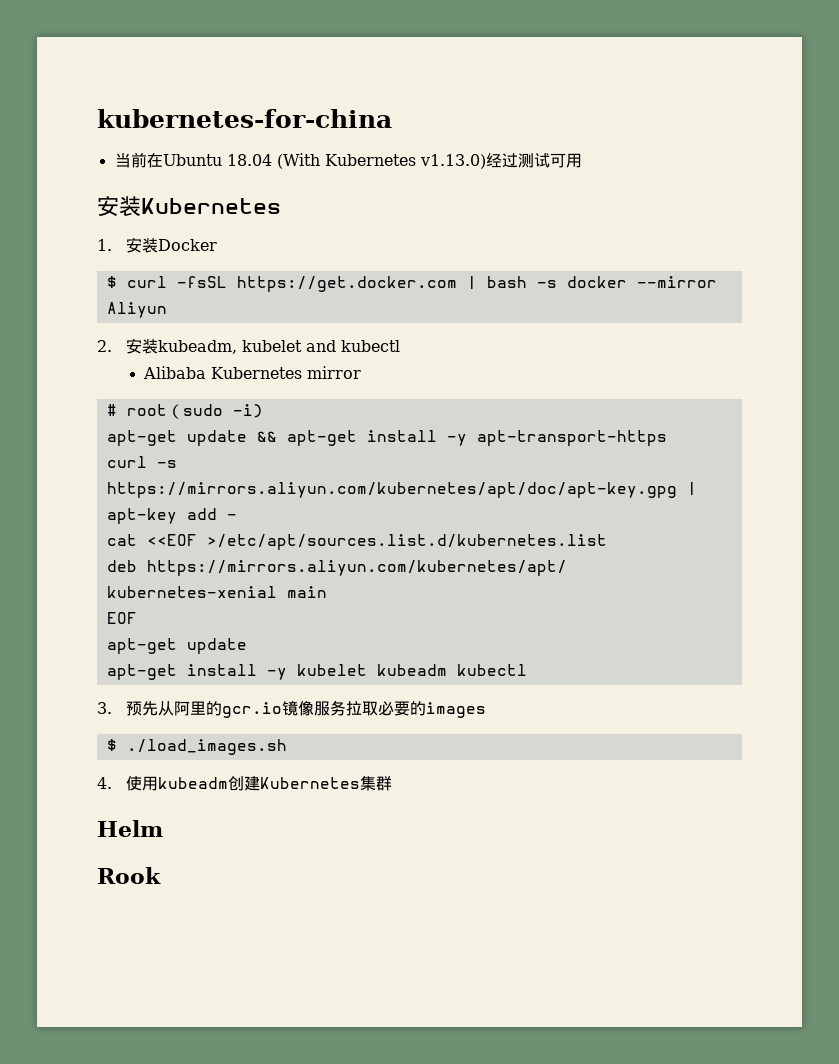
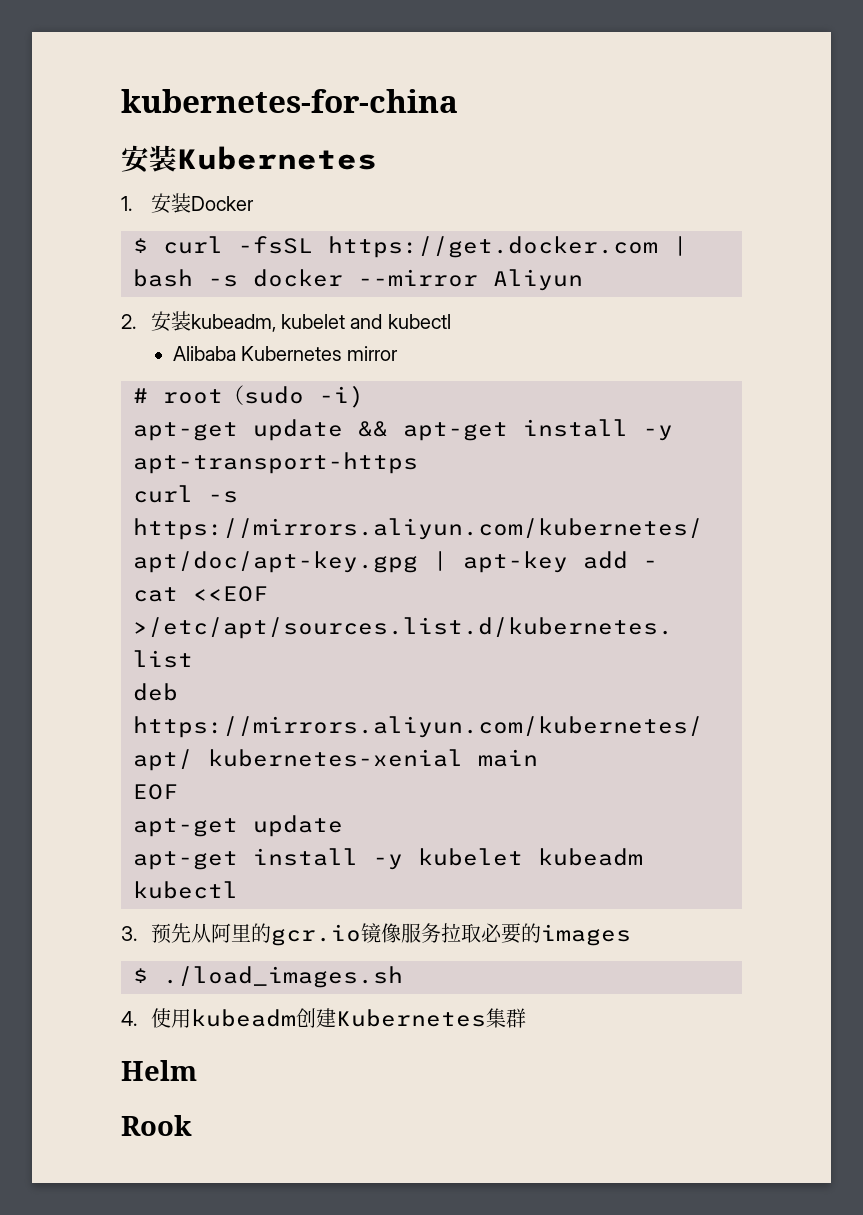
- 当前在Ubuntu 18.04 (With Kubernetes v1.13.0)经过测试可用

